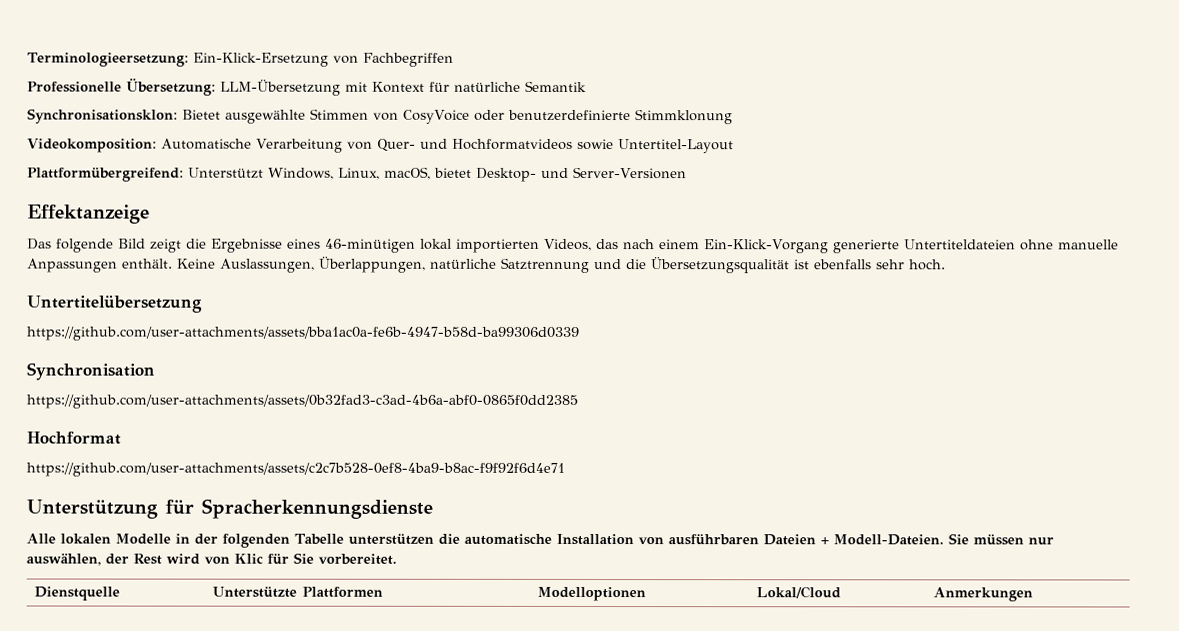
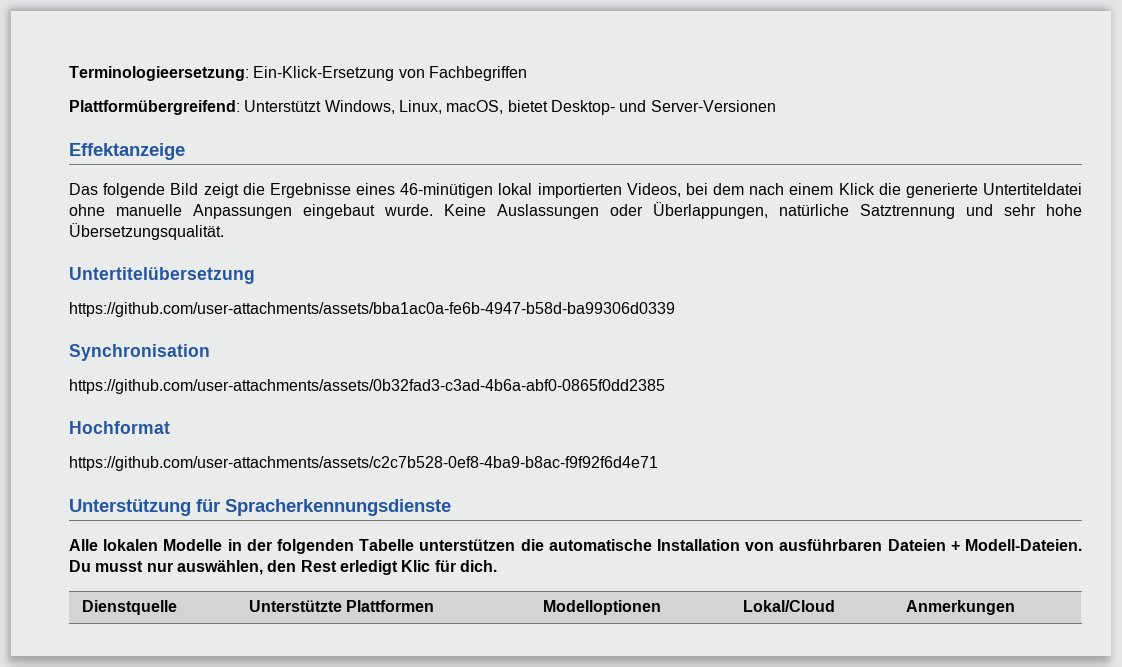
- Professionelle Übersetzung: LLM-Übersetzung mit Kontext für natürliche Semantik
- Synchronisationsklon: Bietet ausgewählte Stimmen von CosyVoice oder benutzerdefinierte Stimmklonung
- Videokomposition: Automatische Verarbeitung von Quer- und Hochformatvideos sowie Untertitel-Layout
- Das folgende Bild zeigt die Ergebnisse eines 46-minütigen lokal importierten Videos, das nach einem Ein-Klick-Vorgang generierte Untertiteldateien ohne manuelle Anpassungen enthält. Keine Auslassungen, Überlappungen, natürliche Satztrennung und die Übersetzungsqualität ist ebenfalls sehr hoch.
+ Das folgende Bild zeigt die Ergebnisse eines 46-minütigen lokal importierten Videos, bei dem nach einem Klick die generierte Untertiteldatei ohne manuelle Anpassungen eingebaut wurde. Keine Auslassungen oder Überlappungen, natürliche Satztrennung und sehr hohe Übersetzungsqualität.
- Sie müssen nur auswählen, der Rest wird von Klic für Sie vorbereitet.
+ Du musst nur auswählen, den Rest erledigt Klic für dich.

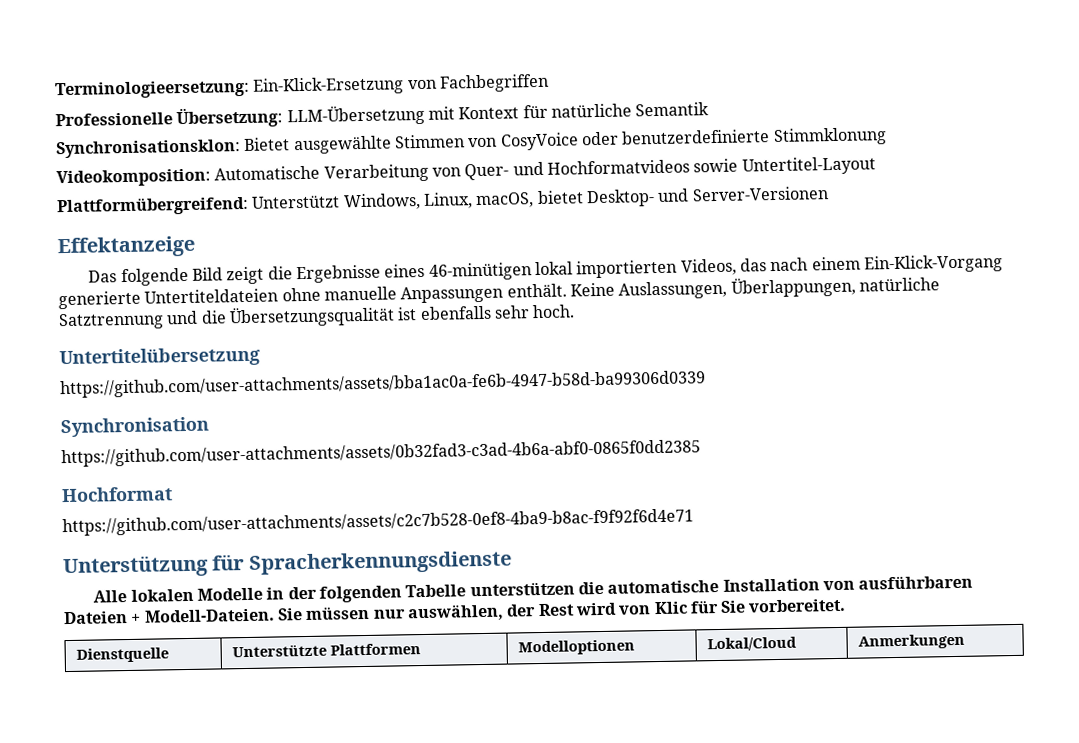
+ Professionelle Übersetzung: LLM-Übersetzung mit Kontext für natürliche Semantik
+ Synchronisationsklon: Bietet ausgewählte Stimmen von CosyVoice oder benutzerdefinierte Stimmklonung
+ Videokomposition: Automatische Verarbeitung von Quer- und Hochformatvideos sowie Untertitel-Layout
- Das folgende Bild zeigt die Ergebnisse eines 46-minütigen lokal importierten Videos, bei dem nach einem Klick die generierte Untertiteldatei ohne manuelle Anpassungen eingebaut wurde. Keine Auslassungen oder Überlappungen, natürliche Satztrennung und sehr hohe Übersetzungsqualität.
+ Das folgende Bild zeigt die Ergebnisse eines 46-minütigen lokal importierten Videos, das nach einem Ein-Klick-Vorgang generierte Untertiteldateien ohne manuelle Anpassungen enthält. Keine Auslassungen, Überlappungen, natürliche Satztrennung und die Übersetzungsqualität ist ebenfalls sehr hoch.
- Du musst nur auswählen, den Rest erledigt Klic für dich.
+ Sie müssen nur auswählen, der Rest wird von Klic für Sie vorbereitet.

